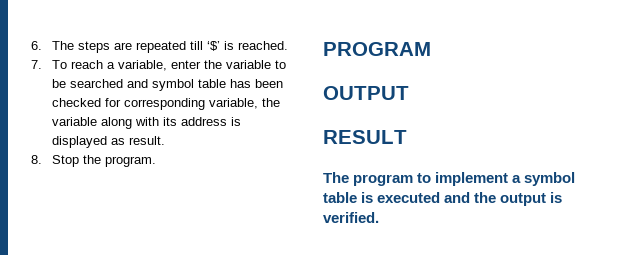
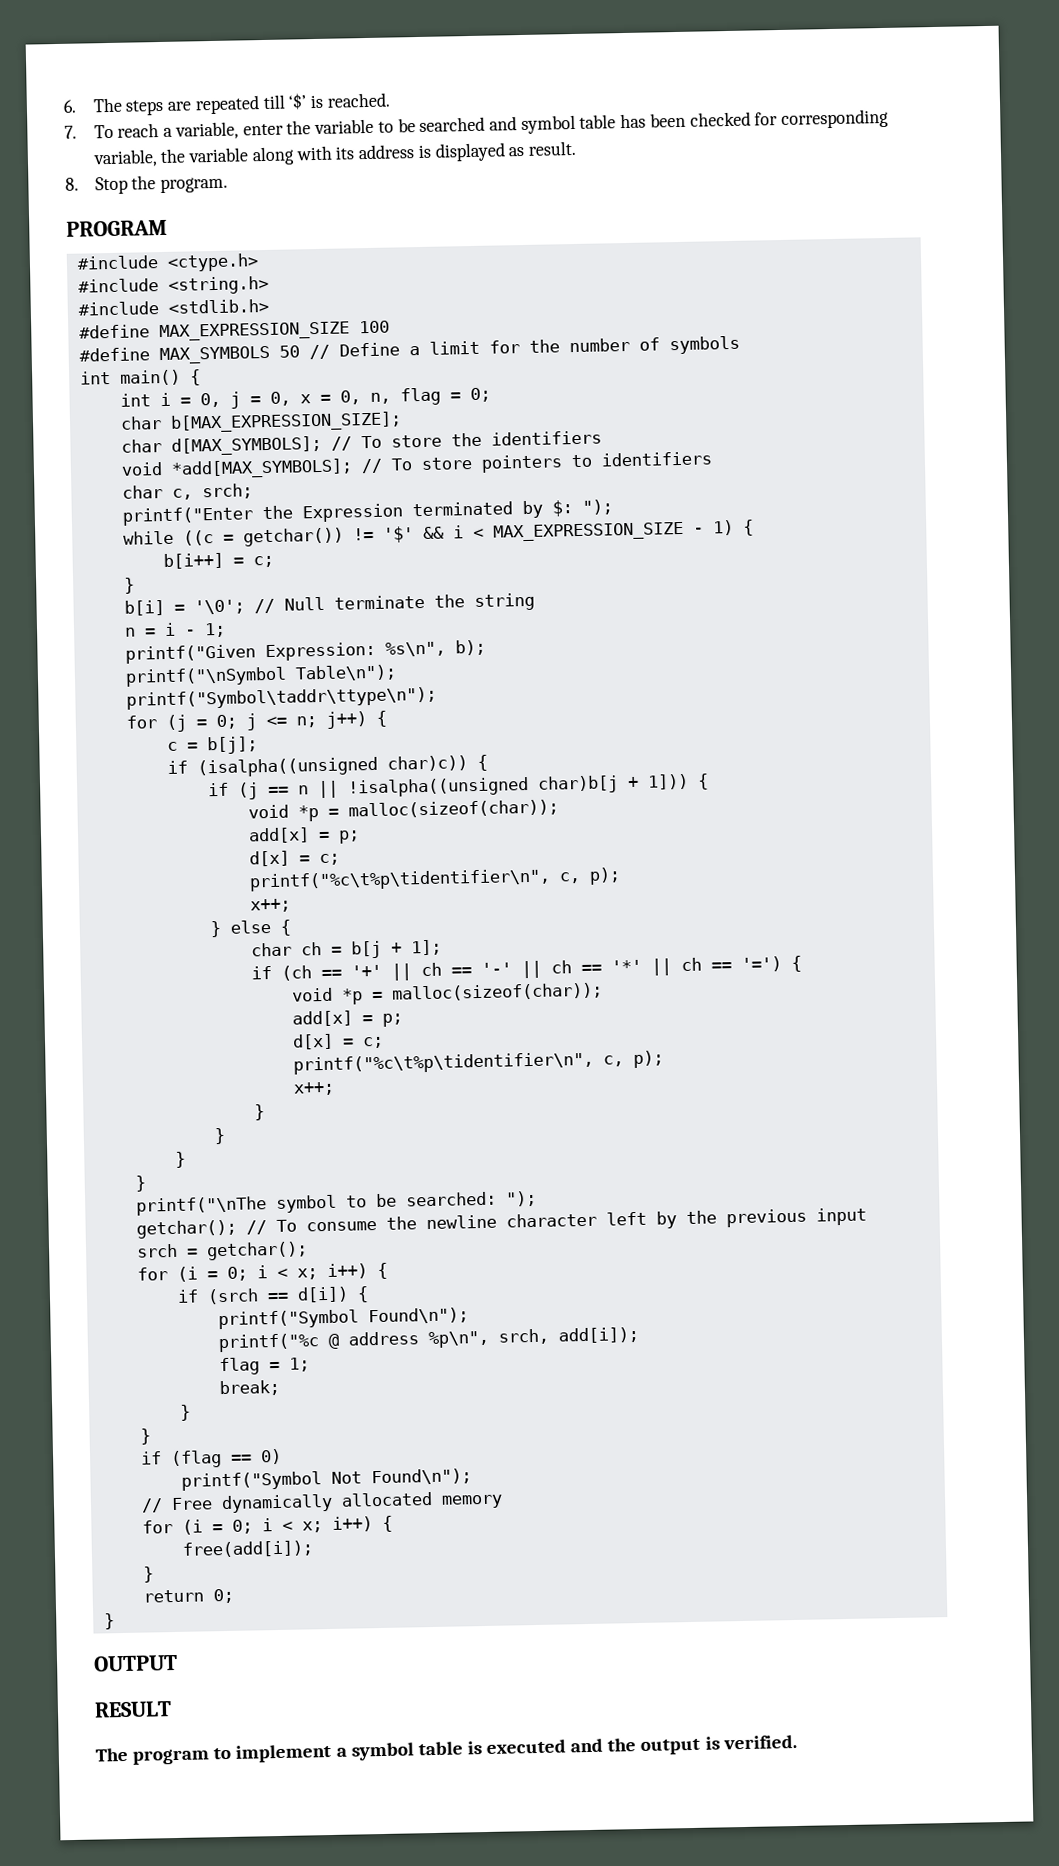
+ #include <ctype.h>
+ #include <string.h>
+ #include <stdlib.h>
+ #define MAX_EXPRESSION_SIZE 100
+ #define MAX_SYMBOLS 50 // Define a limit for the number of symbols
+ int main() {
+ int i = 0, j = 0, x = 0, n, flag = 0;
+ char b[MAX_EXPRESSION_SIZE];
+ char d[MAX_SYMBOLS]; // To store the identifiers
+ void *add[MAX_SYMBOLS]; // To store pointers to identifiers
+ char c, srch;
+ printf("Enter the Expression terminated by $: ");
+ while ((c = getchar()) != '$' && i < MAX_EXPRESSION_SIZE - 1) {
+ b[i++] = c;
+ }
+ b[i] = '\0'; // Null terminate the string
+ n = i - 1;
+ printf("Given Expression: %s\n", b);
+ printf("\nSymbol Table\n");
+ printf("Symbol\taddr\ttype\n");
+ for (j = 0; j <= n; j++) {
+ c = b[j];
+ if (isalpha((unsigned char)c)) {
+ if (j == n || !isalpha((unsigned char)b[j + 1])) {
+ void *p = malloc(sizeof(char));
+ add[x] = p;
+ d[x] = c;
+ printf("%c\t%p\tidentifier\n", c, p);
+ x++;
+ } else {
+ char ch = b[j + 1];
+ if (ch == '+' || ch == '-' || ch == '*' || ch == '=') {
+ void *p = malloc(sizeof(char));
+ add[x] = p;
+ d[x] = c;
+ printf("%c\t%p\tidentifier\n", c, p);
+ x++;
+ }
+ }
+ }
+ }
+ printf("\nThe symbol to be searched: ");
+ getchar(); // To consume the newline character left by the previous input
+ srch = getchar();
+ for (i = 0; i < x; i++) {
+ if (srch == d[i]) {
+ printf("Symbol Found\n");
+ printf("%c @ address %p\n", srch, add[i]);
+ flag = 1;
+ break;
+ }
+ }
+ if (flag == 0)
+ printf("Symbol Not Found\n");
+ // Free dynamically allocated memory
+ for (i = 0; i < x; i++) {
+ free(add[i]);
+ }
+ return 0;
+ }

